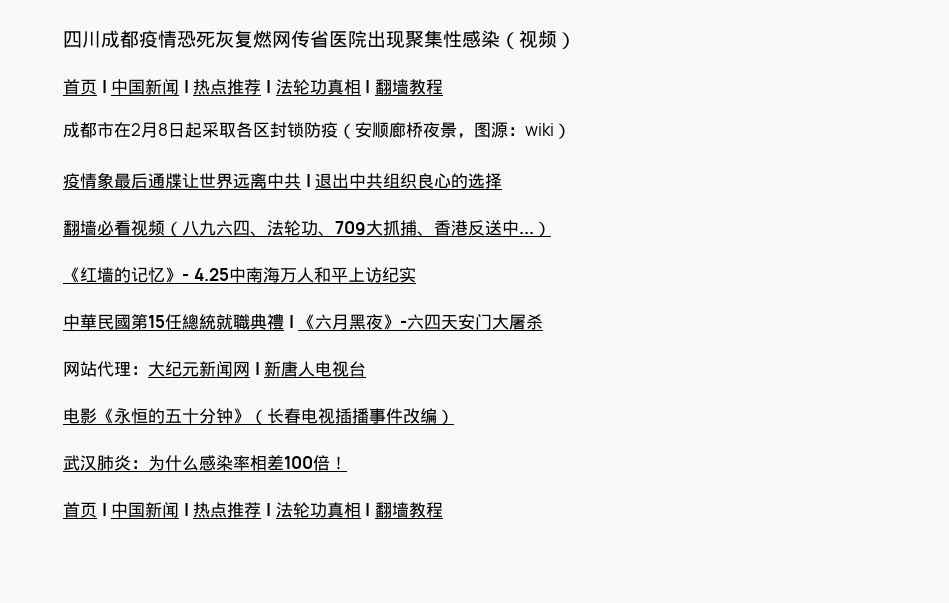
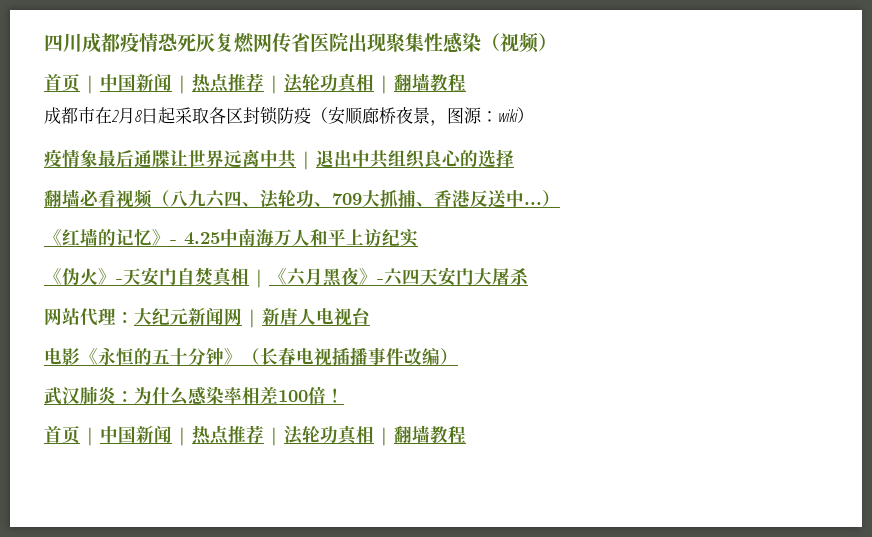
- 中華民國第15任總統就職典禮 | 《六月黑夜》-六四天安门大屠杀
+ 《伪火》-天安门自焚真相 | 《六月黑夜》-六四天安门大屠杀

